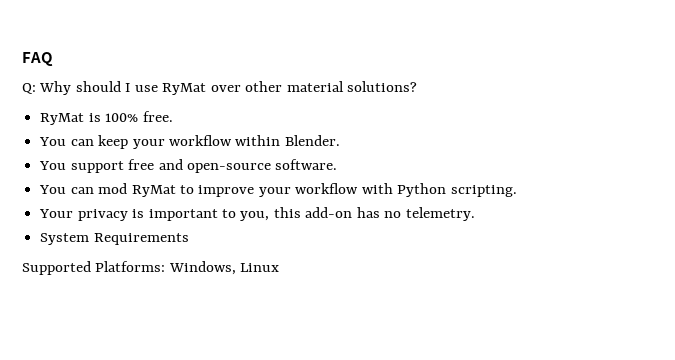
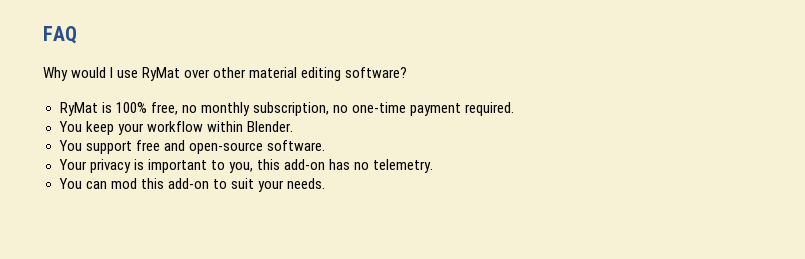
- Q: Why should I use RyMat over other material solutions?
+ Why would I use RyMat over other material editing software?
- RyMat is 100% free.
- You can keep your workflow within Blender.
+ RyMat is 100% free, no monthly subscription, no one-time payment required.
+ You keep your workflow within Blender.
- You can mod RyMat to improve your workflow with Python scripting.
- System Requirements
- Supported Platforms: Windows, Linux
+ You can mod this add-on to suit your needs.

